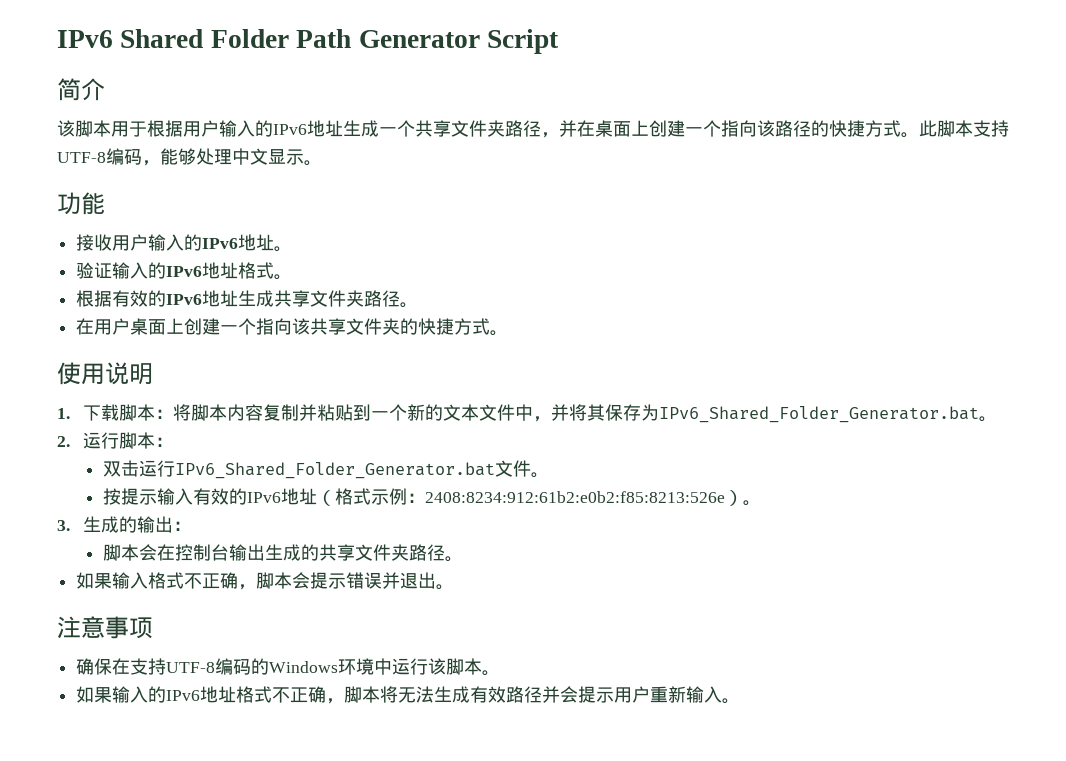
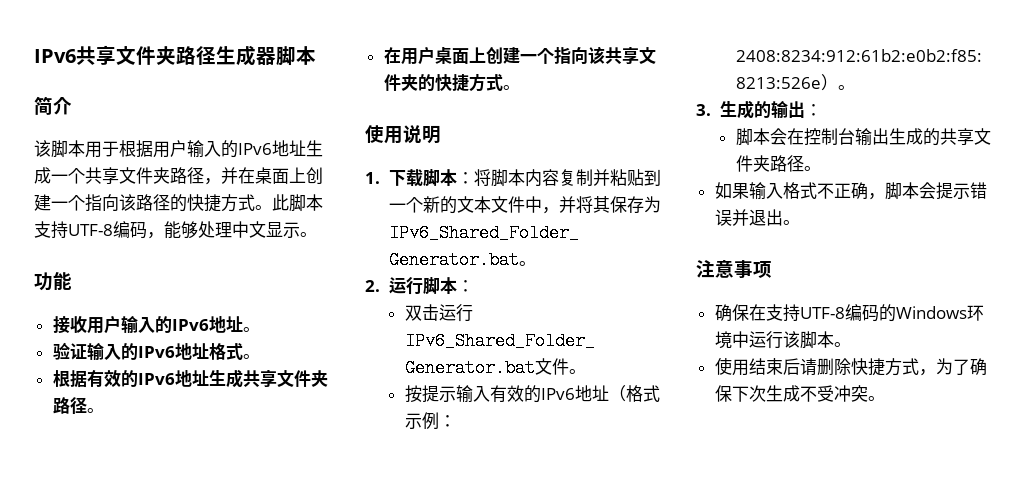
- IPv6 Shared Folder Path Generator Script
+ IPv6共享文件夹路径生成器脚本
- 如果输入的IPv6地址格式不正确，脚本将无法生成有效路径并会提示用户重新输入。
+ 使用结束后请删除快捷方式，为了确保下次生成不受冲突。

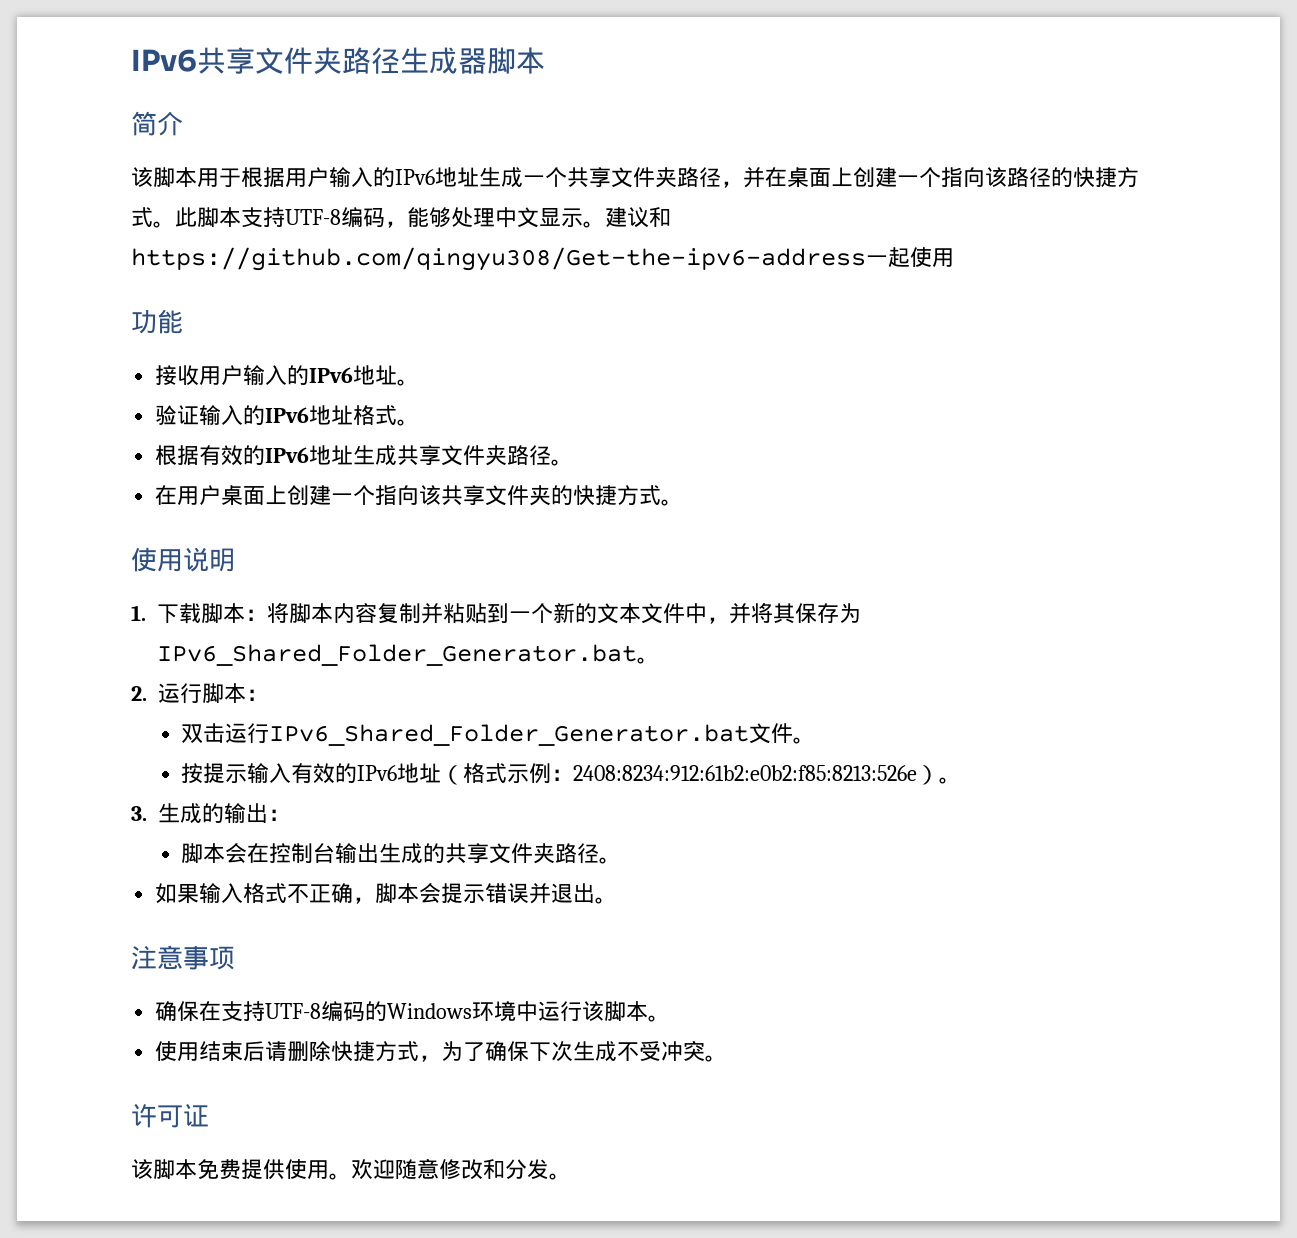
+ 建议和https://github.com/qingyu308/Get-the-ipv6-address一起使用
+ 许可证
+ 该脚本免费提供使用。欢迎随意修改和分发。

